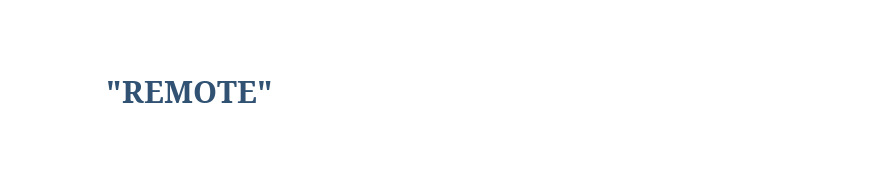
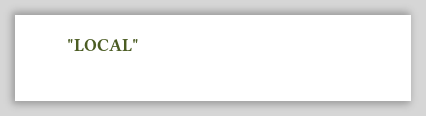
- "REMOTE"
+ "LOCAL"

